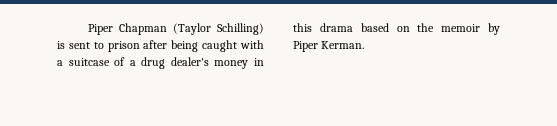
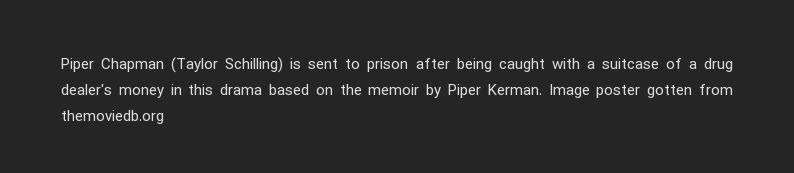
+ Image poster gotten from themoviedb.org

